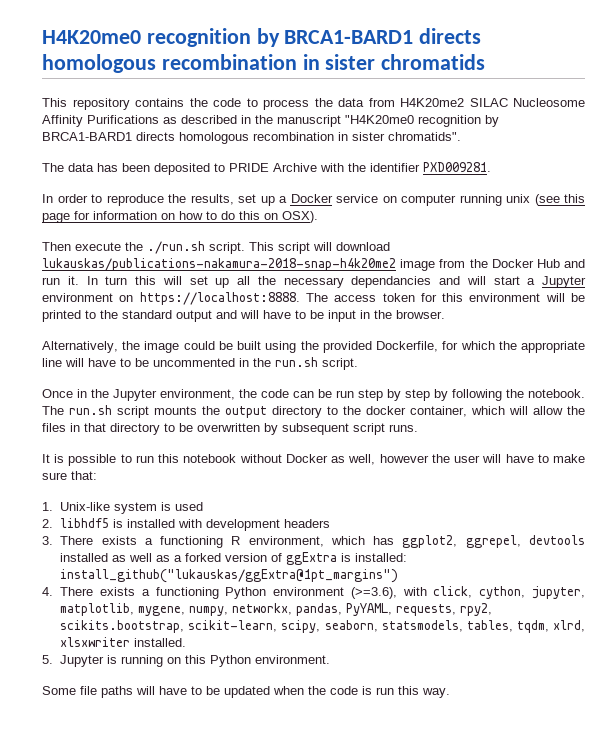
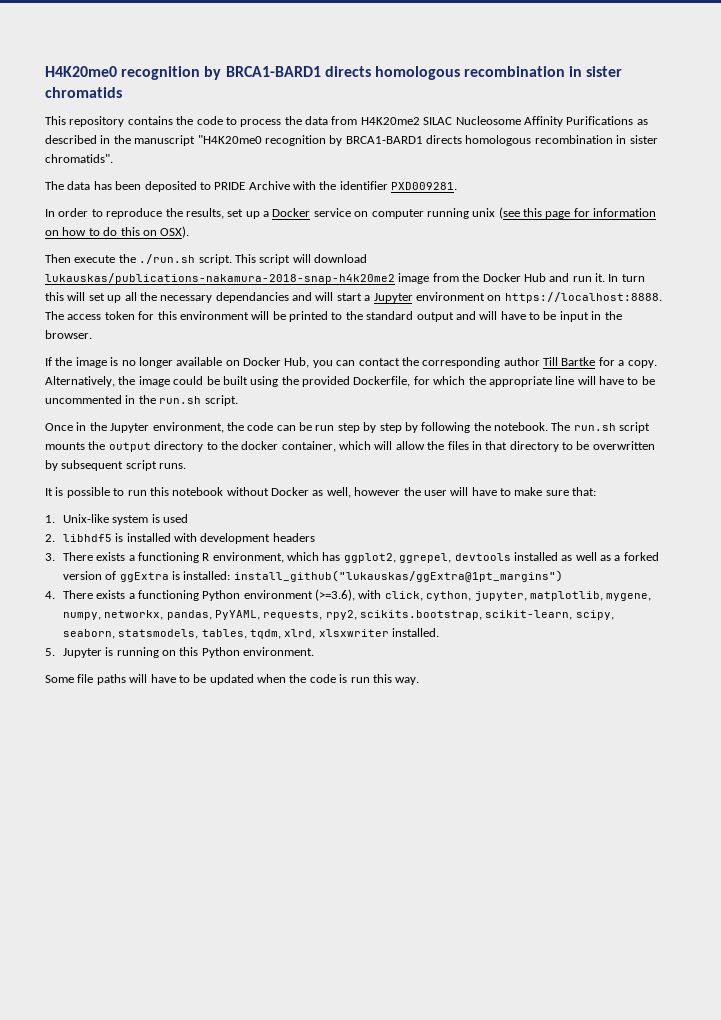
+ If the image is no longer available on Docker Hub, you can contact the corresponding author Till Bartke for a copy.

